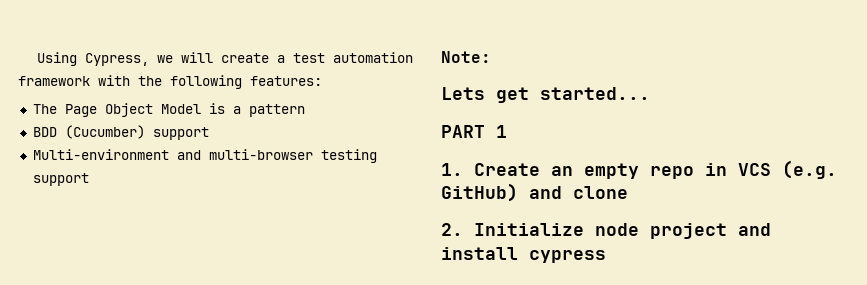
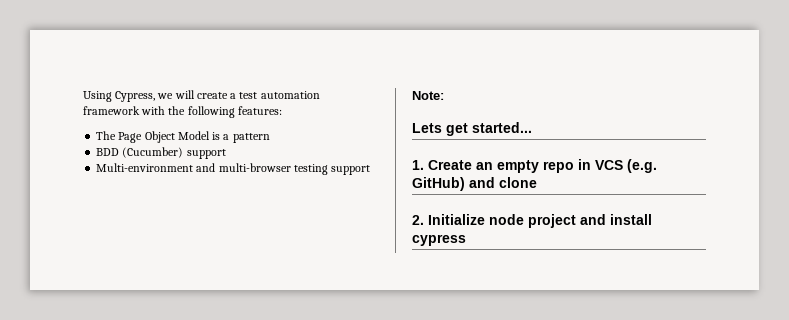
- PART 1

